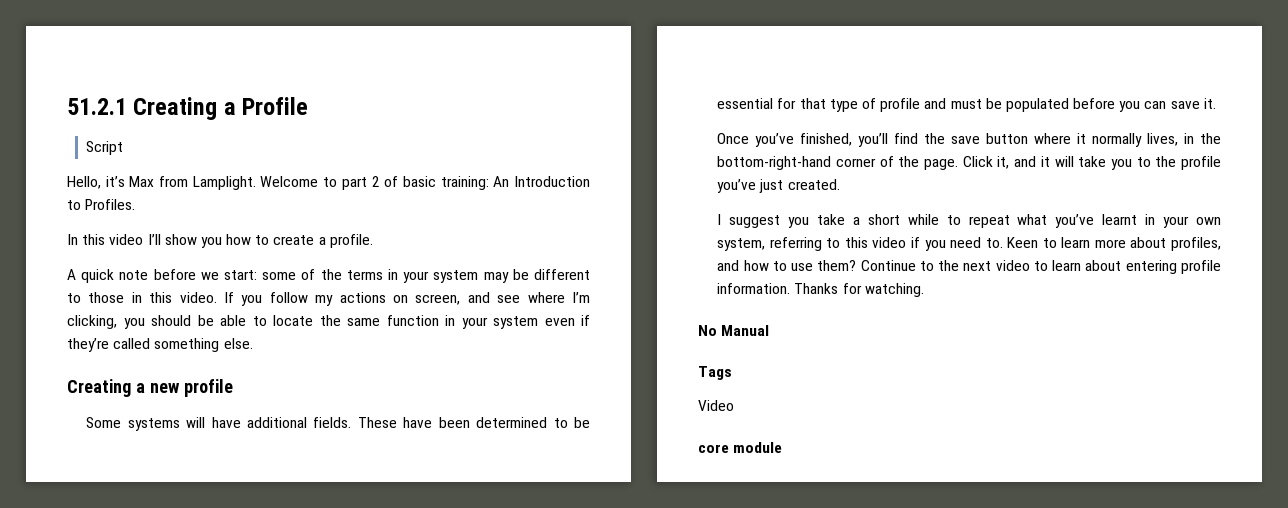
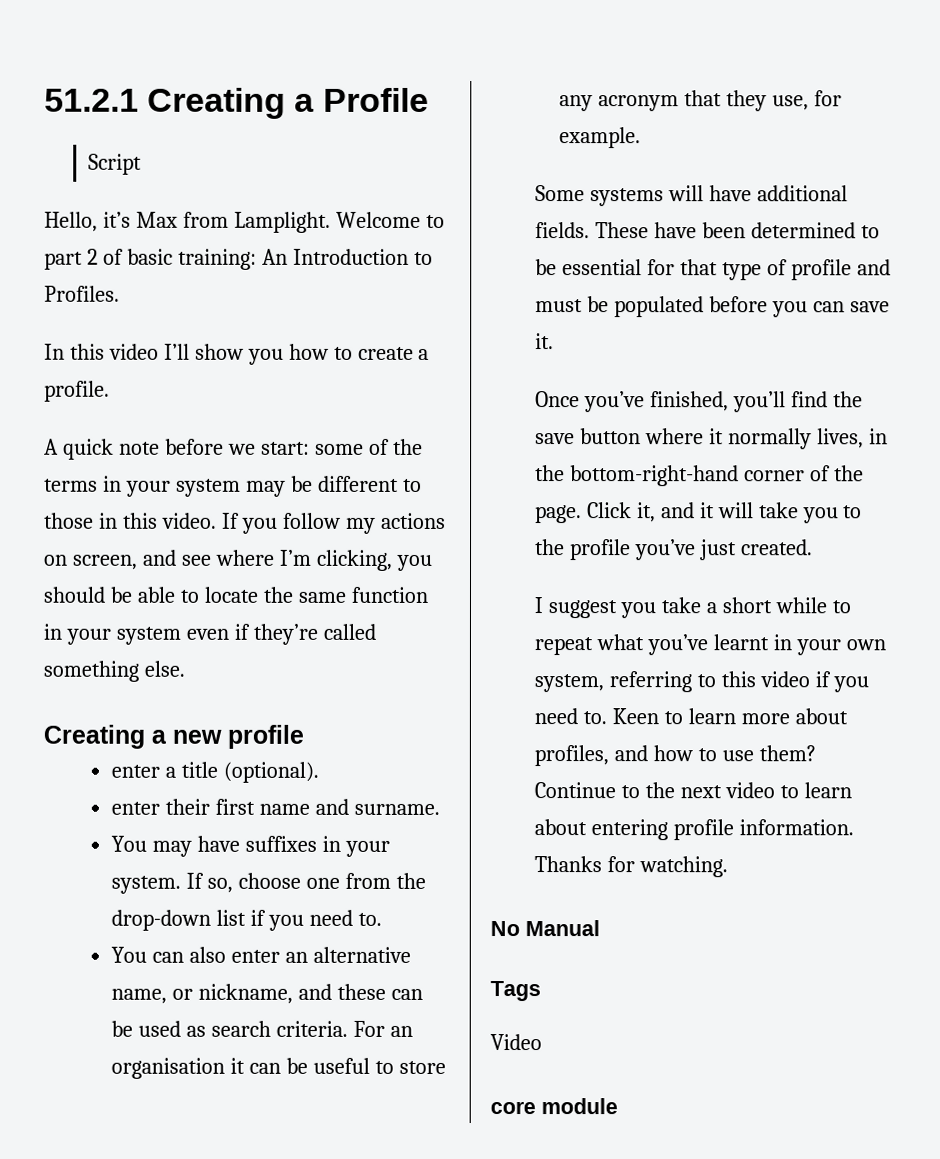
+ enter a title (optional).
+ enter their first name and surname.
+ You may have suffixes in your system. If so, choose one from the drop-down list if you need to.
+ You can also enter an alternative name, or nickname, and these can be used as search criteria. For an organisation it can be useful to store any acronym that they use, for example.

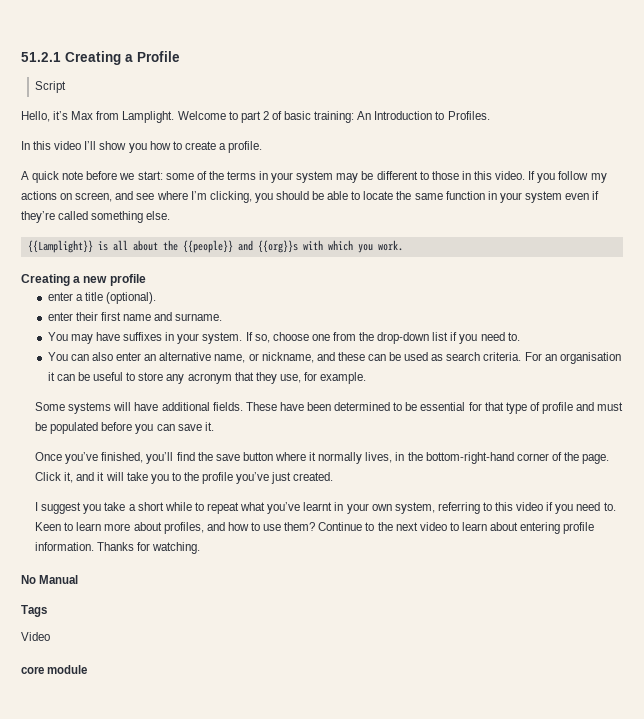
+ {{Lamplight}} is all about the {{people}} and {{org}}s with which you work.

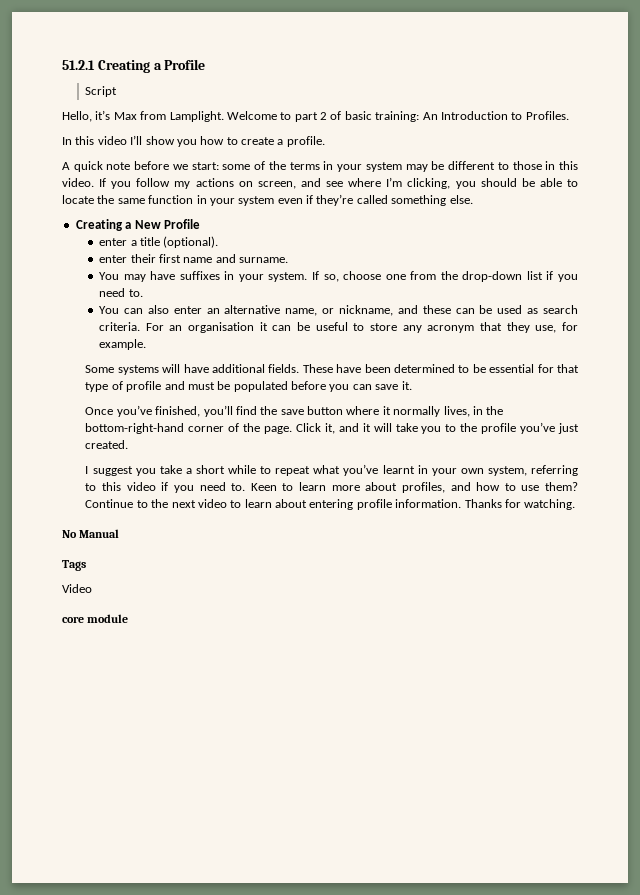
- {{Lamplight}} is all about the {{people}} and {{org}}s with which you work.
- Creating a new profile
+ Creating a New Profile

